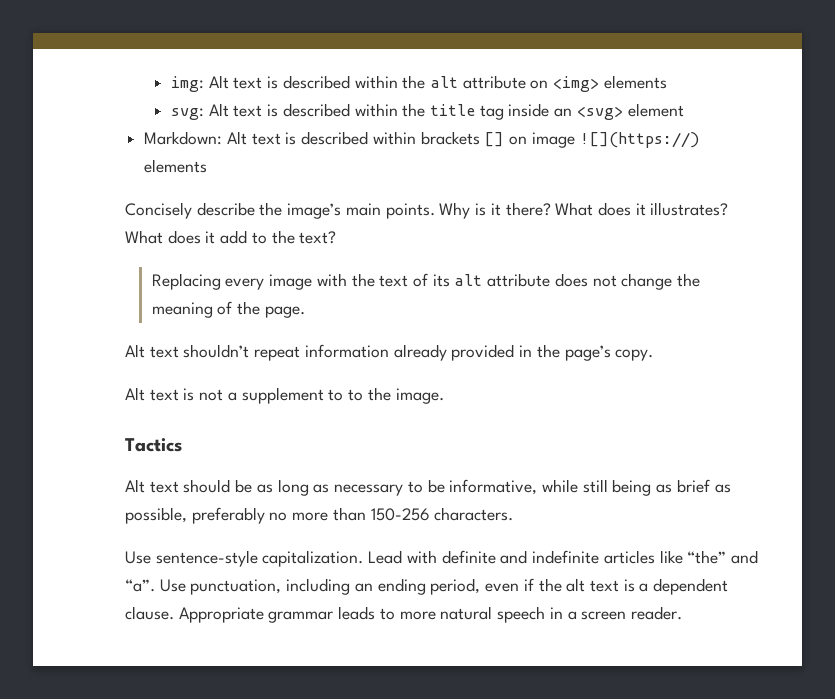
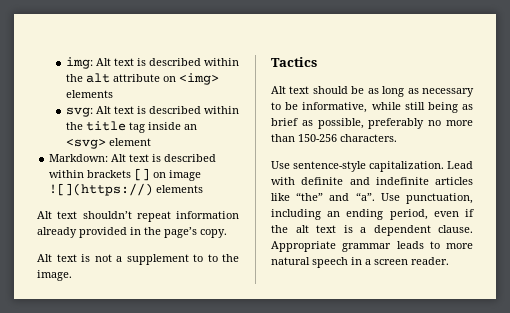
- Concisely describe the image’s main points. Why is it there? What does it illustrates? What does it add to the text?
- Replacing every image with the text of its alt attribute does not change the meaning of the page.

